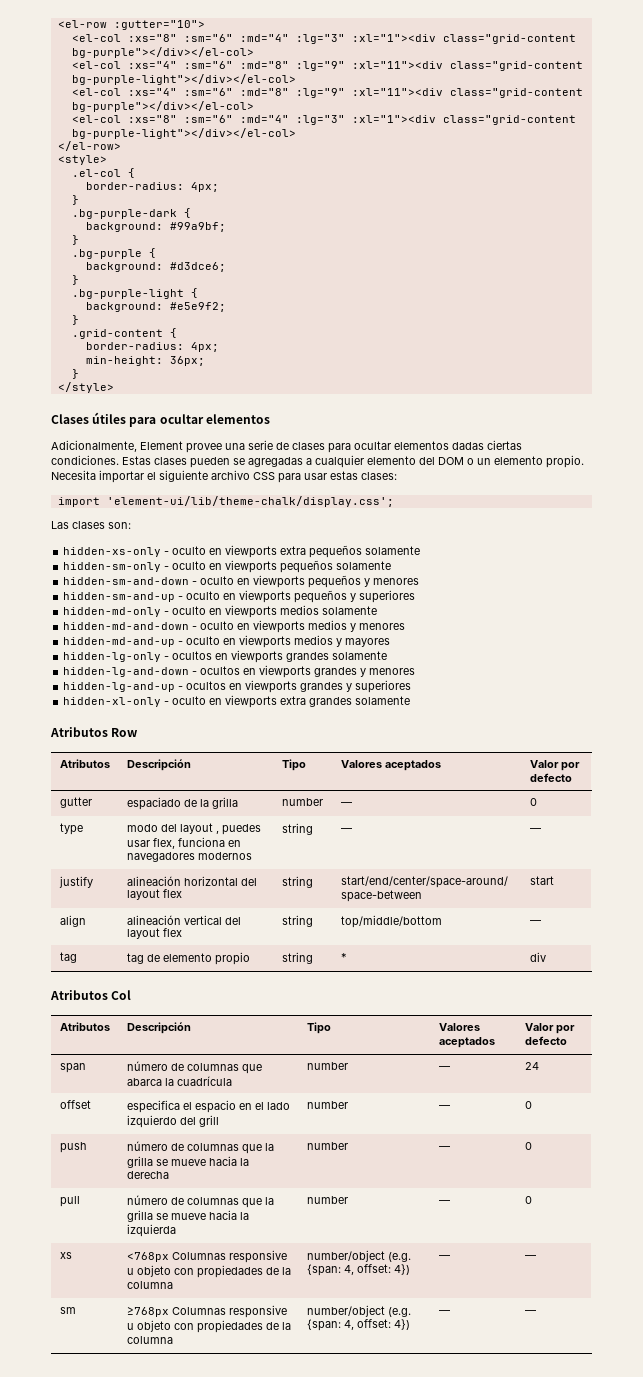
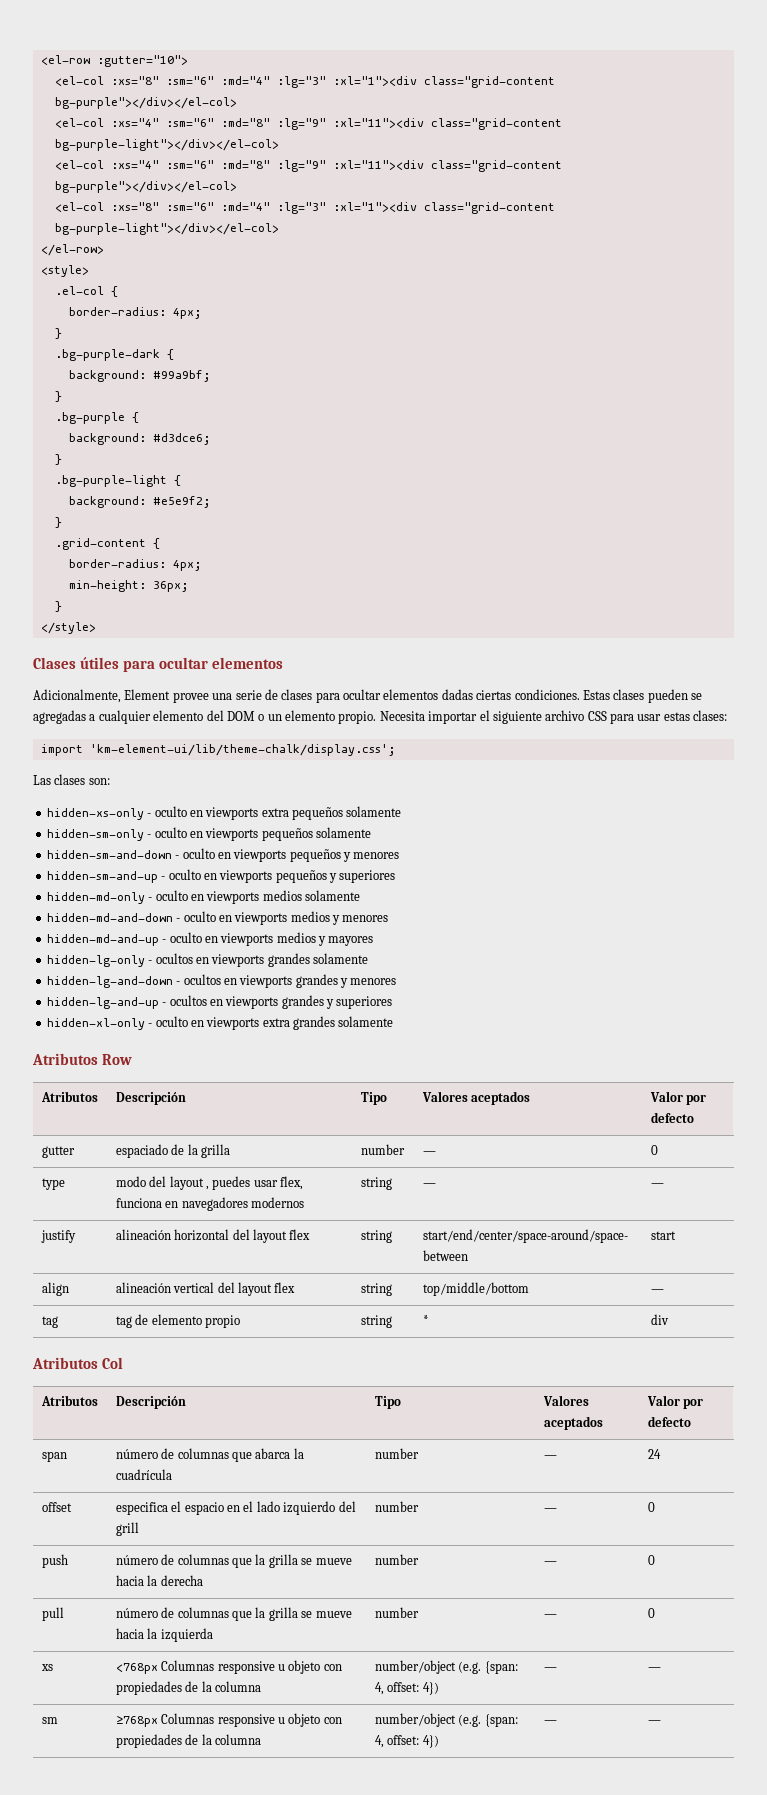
- import 'element-ui/lib/theme-chalk/display.css';
+ import 'km-element-ui/lib/theme-chalk/display.css';

